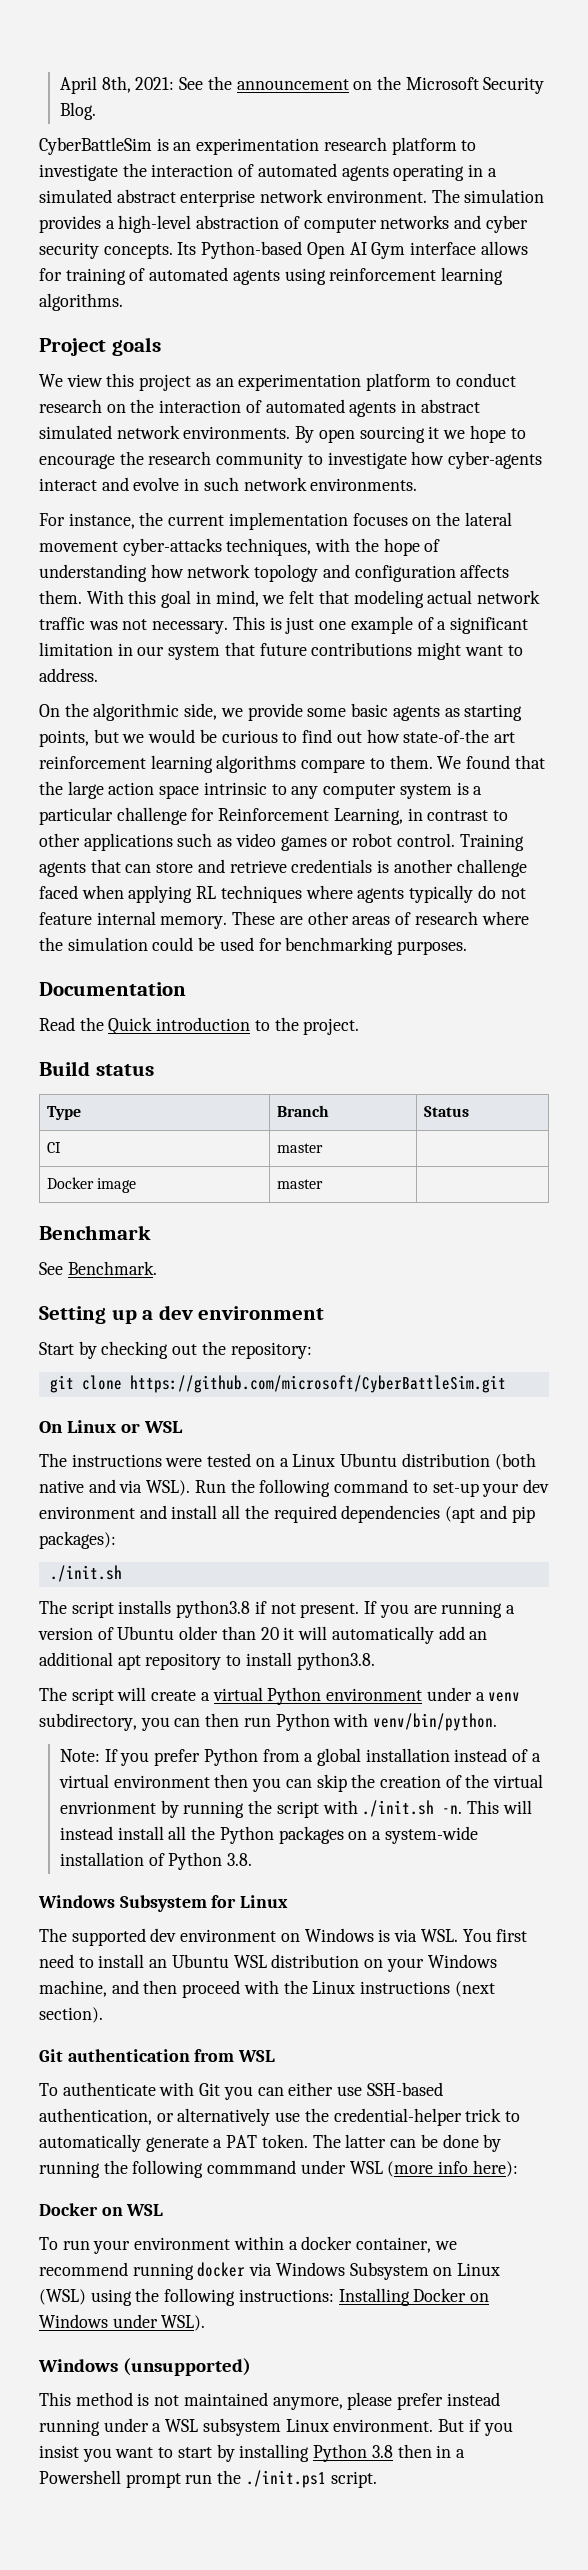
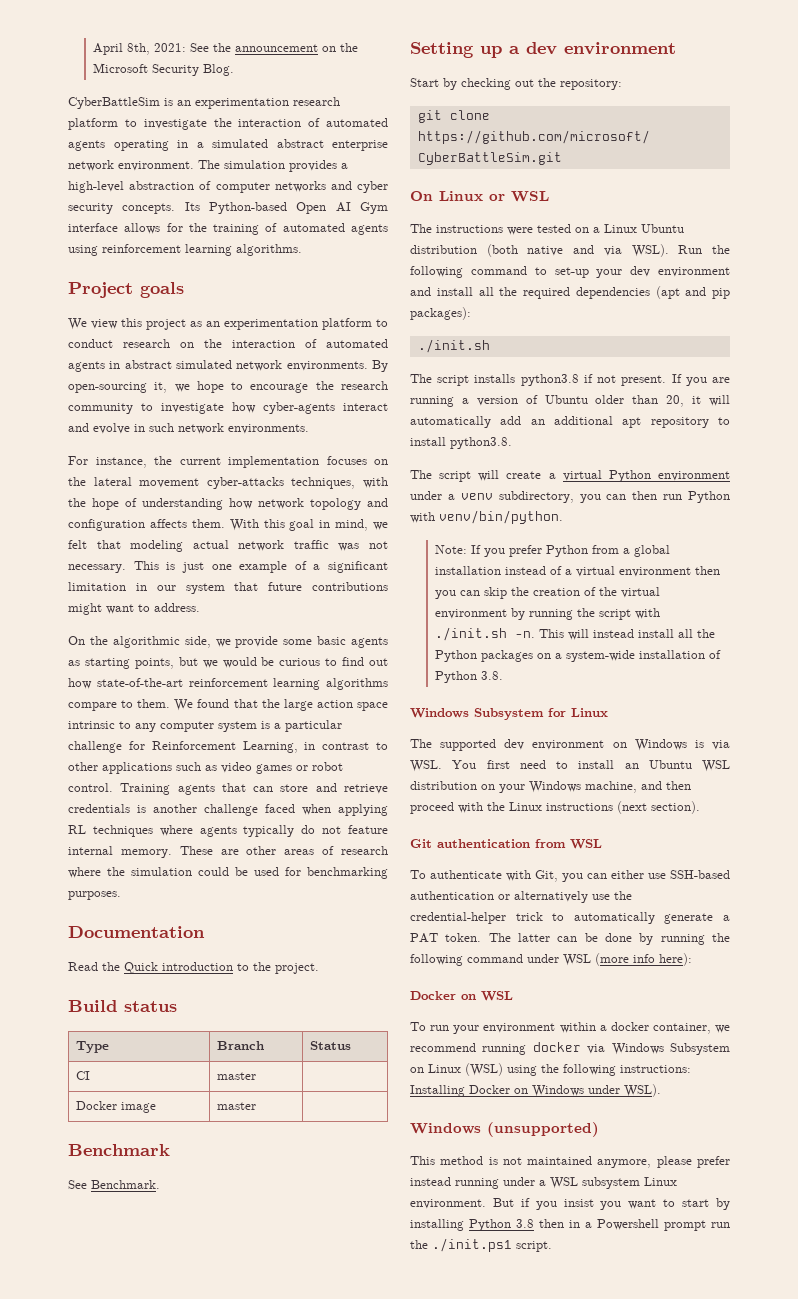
- Its Python-based Open AI Gym interface allows for training of automated agents using reinforcement learning algorithms.
+ Its Python-based Open AI Gym interface allows for the training of automated agents using reinforcement learning algorithms.
- By open sourcing it we hope to encourage the research community to investigate how cyber-agents interact and evolve in such network environments.
+ By open-sourcing it, we hope to encourage the research community to investigate how cyber-agents interact and evolve in such network environments.
- On the algorithmic side, we provide some basic agents as starting points, but we would be curious to find out how state-of-the art reinforcement learning algorithms compare to them.
+ On the algorithmic side, we provide some basic agents as starting points, but we would be curious to find out how state-of-the-art reinforcement learning algorithms compare to them.
- If you are running a version of Ubuntu older than 20 it will automatically add an additional apt repository to install python3.8.
+ If you are running a version of Ubuntu older than 20, it will automatically add an additional apt repository to install python3.8.
- Note: If you prefer Python from a global installation instead of a virtual environment then you can skip the creation of the virtual envrionment by running the script with ./init.sh -n.
+ Note: If you prefer Python from a global installation instead of a virtual environment then you can skip the creation of the virtual environment by running the script with ./init.sh -n.
- To authenticate with Git you can either use SSH-based authentication, or alternatively use the credential-helper trick to automatically generate a PAT token.
+ To authenticate with Git, you can either use SSH-based authentication or alternatively use the credential-helper trick to automatically generate a PAT token.
- The latter can be done by running the following commmand under WSL (more info here):
+ The latter can be done by running the following command under WSL (more info here):

